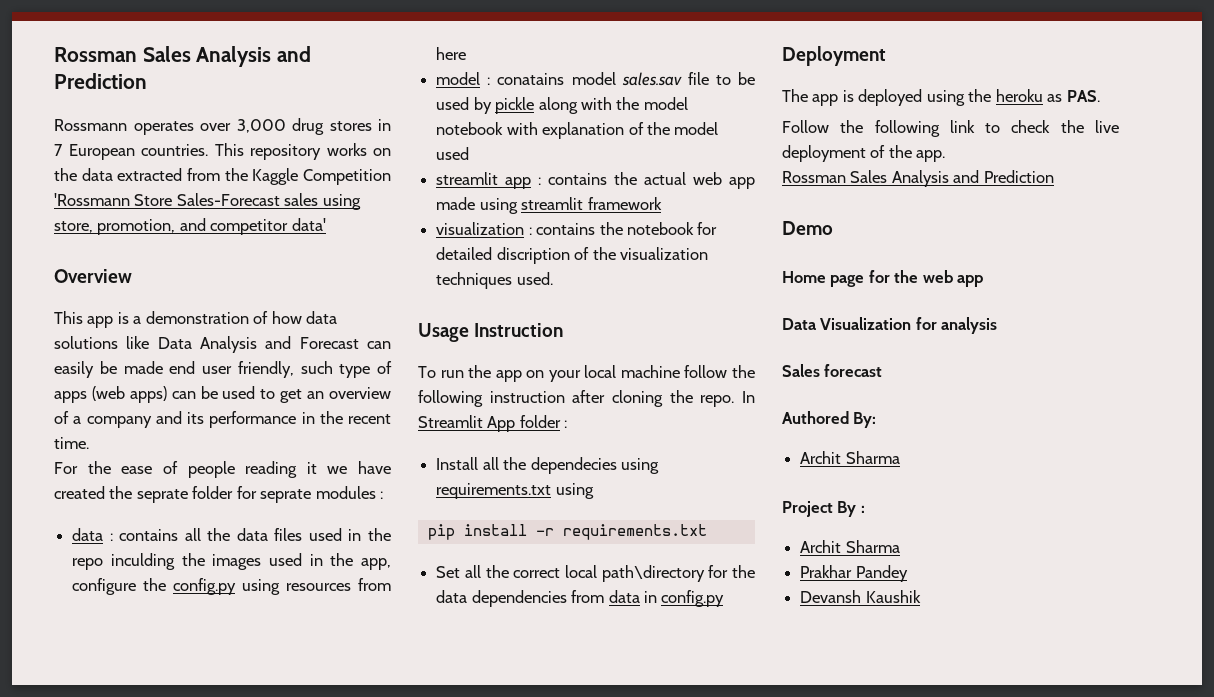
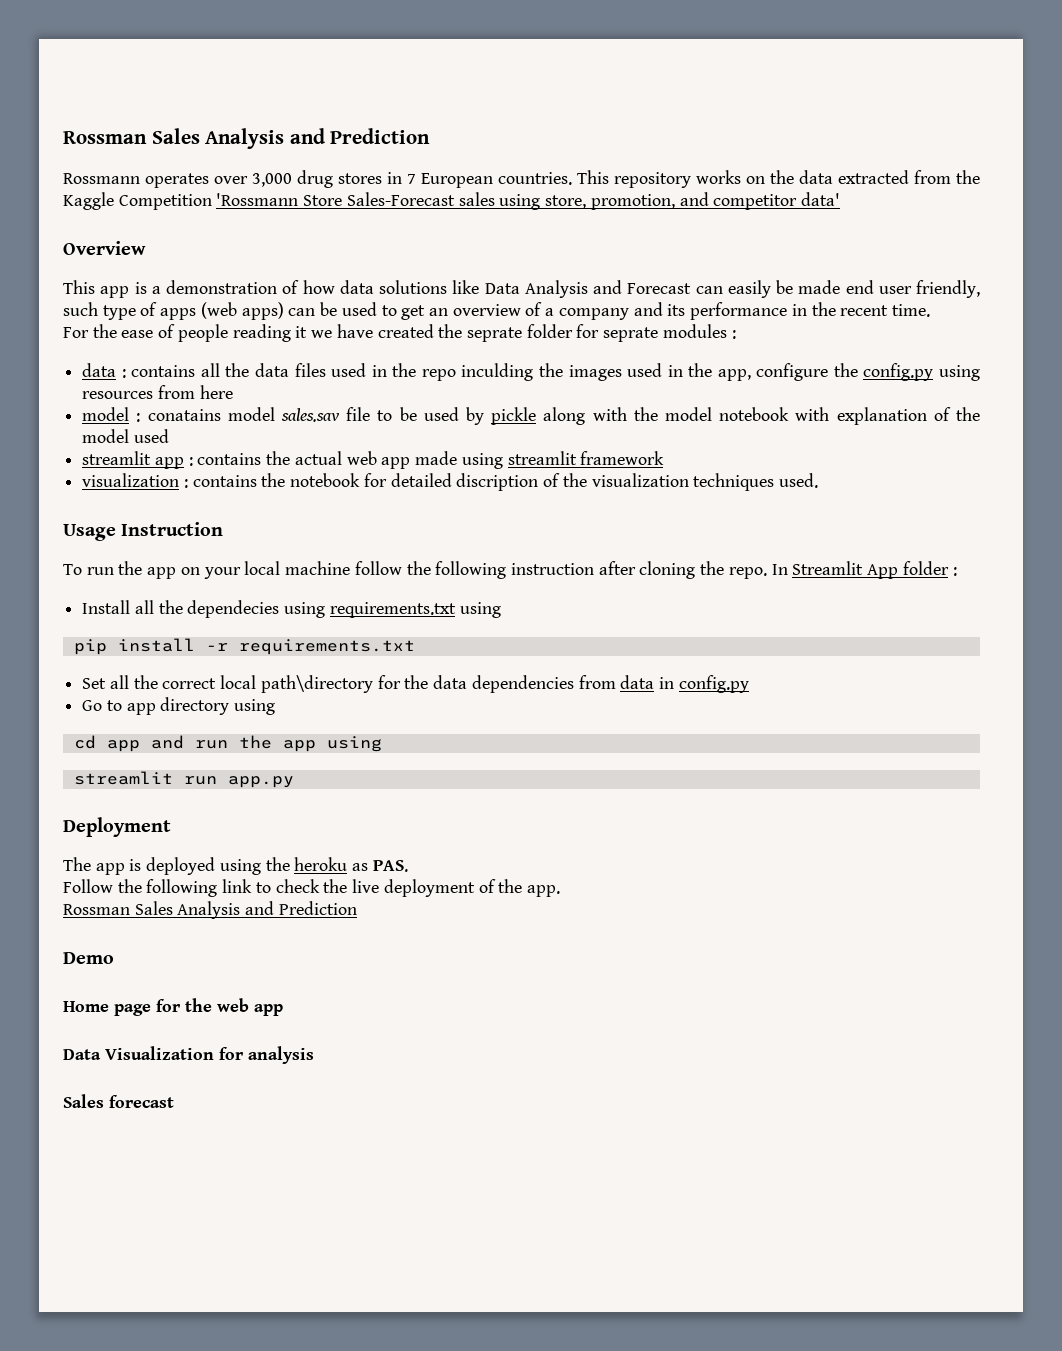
+ Go to app directory using
+ cd app and run the app using
+ streamlit run app.py
- Authored By:
- Archit Sharma
- Project By :
- Archit Sharma
- Prakhar Pandey
- Devansh Kaushik

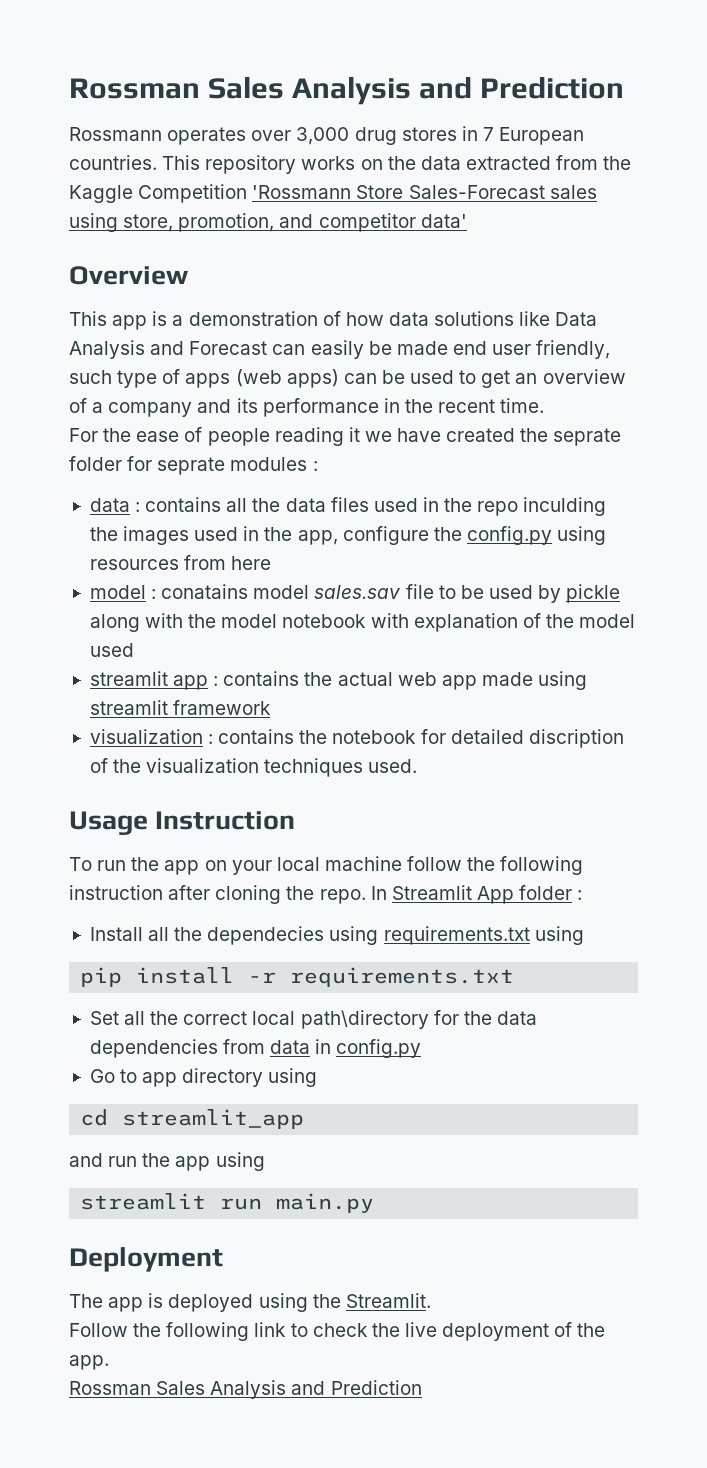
- cd app and run the app using
+ cd streamlit_app
+ and run the app using
- streamlit run app.py
+ streamlit run main.py
- The app is deployed using the heroku as PAS.
+ The app is deployed using the Streamlit.
- Demo
- Home page for the web app
- Data Visualization for analysis
- Sales forecast

